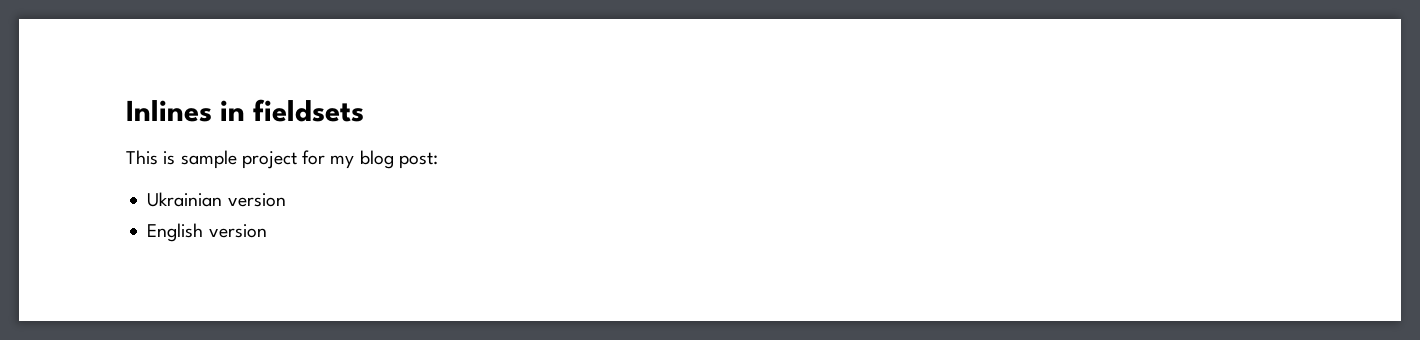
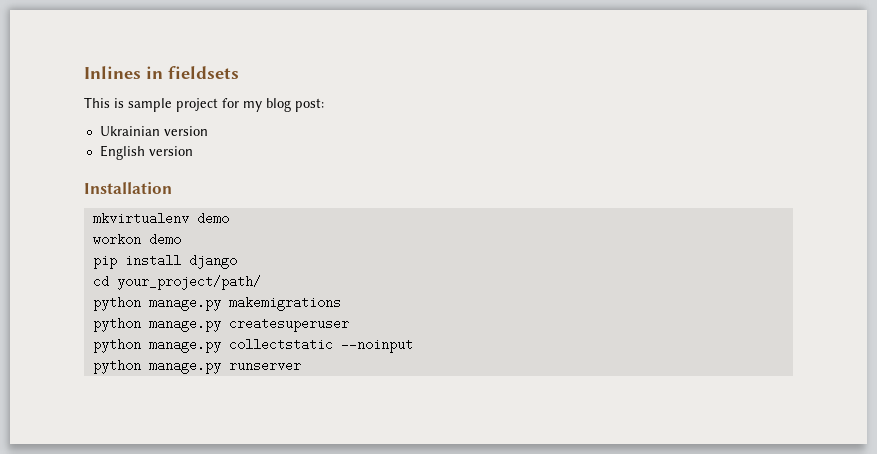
+ Installation
+ mkvirtualenv demo
+ workon demo
+ pip install django
+ cd your_project/path/
+ python manage.py makemigrations
+ python manage.py createsuperuser
+ python manage.py collectstatic --noinput
+ python manage.py runserver

